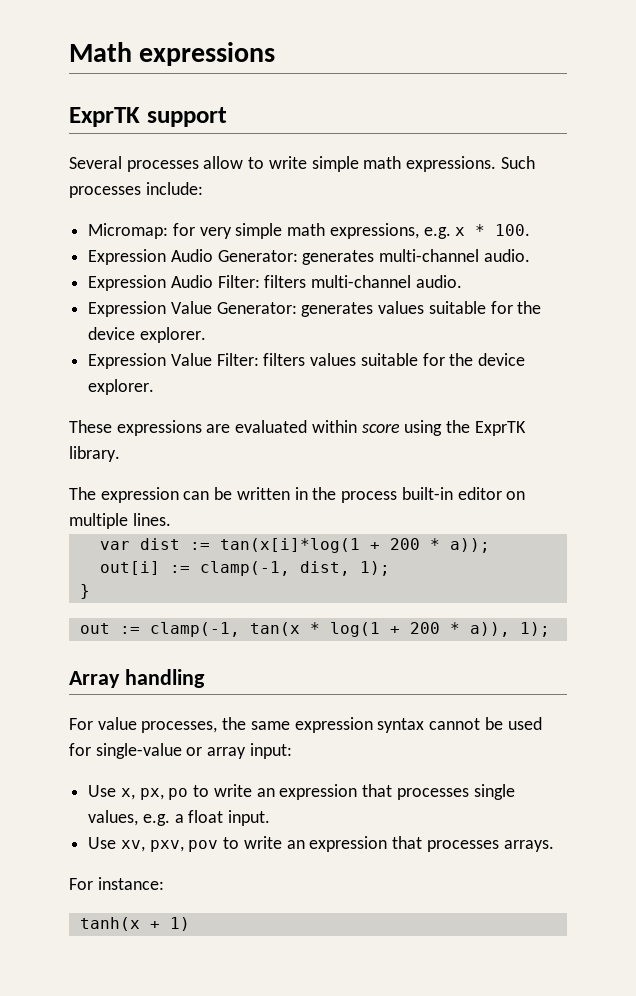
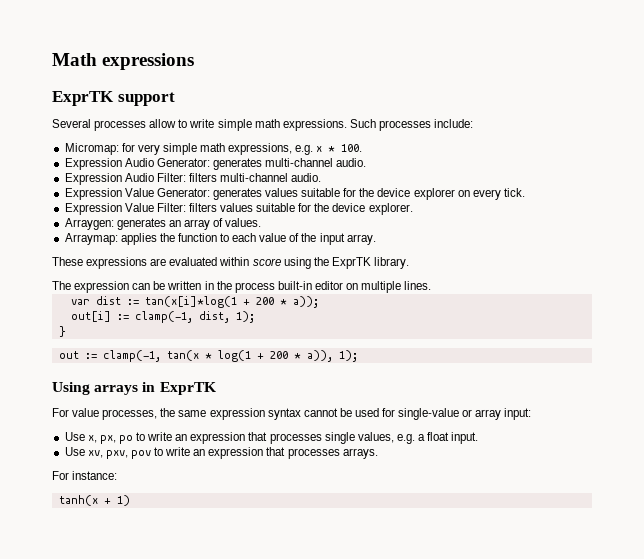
- Expression Value Generator: generates values suitable for the device explorer.
+ Expression Value Generator: generates values suitable for the device explorer on every tick.
+ Arraygen: generates an array of values.
+ Arraymap: applies the function to each value of the input array.
- Array handling
+ Using arrays in ExprTK

